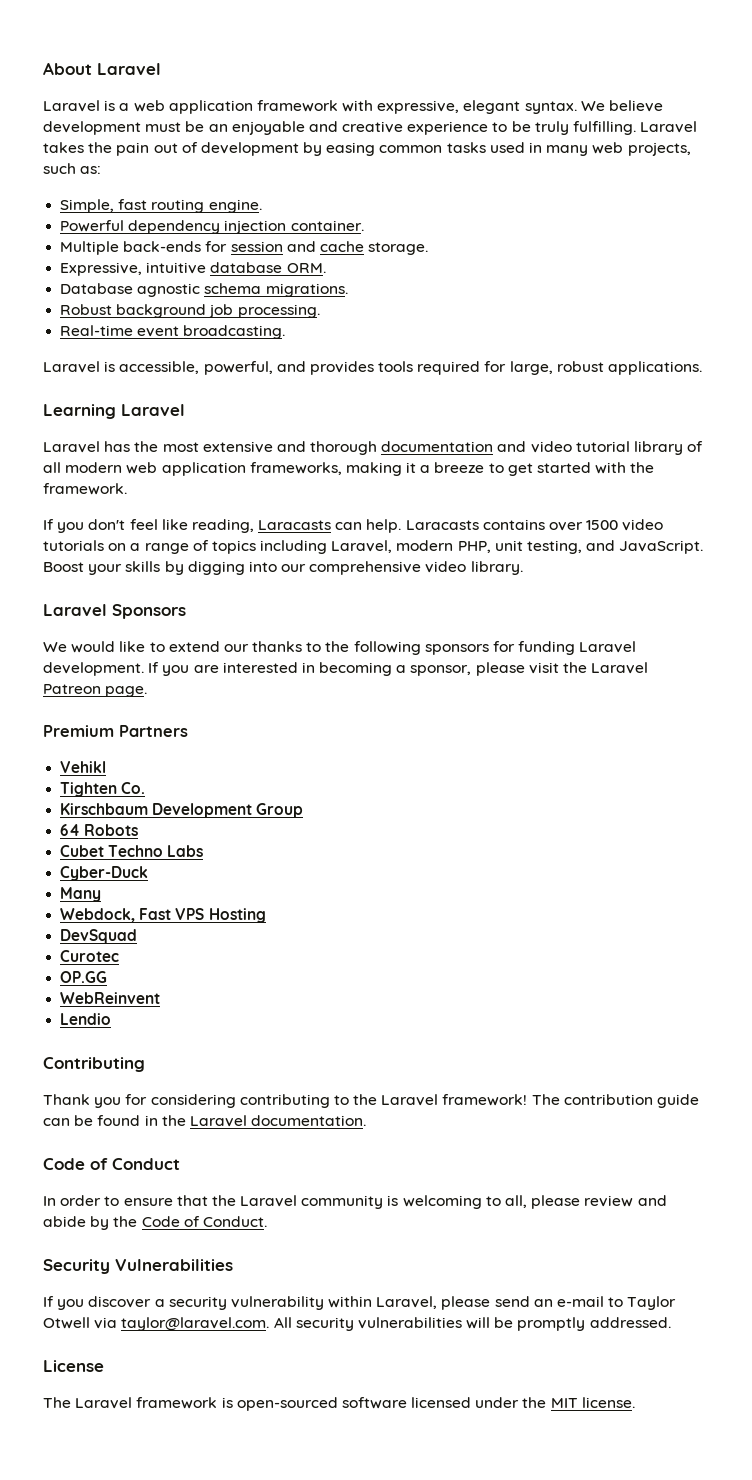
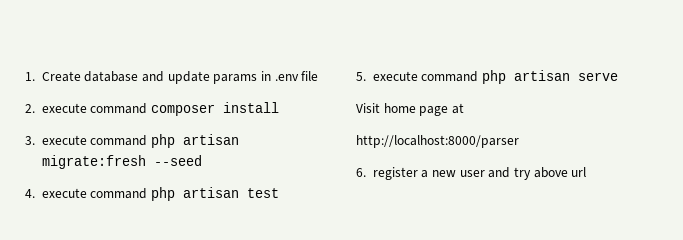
- About Laravel
- Laravel is a web application framework with expressive, elegant syntax. We believe development must be an enjoyable and creative experience to be truly fulfilling. Laravel takes the pain out of development by easing common tasks used in many web projects, such as:
- Simple, fast routing engine.
- Powerful dependency injection container.
- Multiple back-ends for session and cache storage.
- Expressive, intuitive database ORM.
- Database agnostic schema migrations.
- Robust background job processing.
- Real-time event broadcasting.
- Laravel is accessible, powerful, and provides tools required for large, robust applications.
- Learning Laravel
- Laravel has the most extensive and thorough documentation and video tutorial library of all modern web application frameworks, making it a breeze to get started with the framework.
- If you don't feel like reading, Laracasts can help. Laracasts contains over 1500 video tutorials on a range of topics including Laravel, modern PHP, unit testing, and JavaScript. Boost your skills by digging into our comprehensive video library.
- Laravel Sponsors
- We would like to extend our thanks to the following sponsors for funding Laravel development. If you are interested in becoming a sponsor, please visit the Laravel Patreon page.
- Premium Partners
- Vehikl
- Tighten Co.
- Kirschbaum Development Group
- 64 Robots
- Cubet Techno Labs
- Cyber-Duck
- Many
- Webdock, Fast VPS Hosting
- DevSquad
- Curotec
- OP.GG
- WebReinvent
- Lendio
- Contributing
- Thank you for considering contributing to the Laravel framework! The contribution guide can be found in the Laravel documentation.
- Code of Conduct
- In order to ensure that the Laravel community is welcoming to all, please review and abide by the Code of Conduct.
- Security Vulnerabilities
- If you discover a security vulnerability within Laravel, please send an e-mail to Taylor Otwell via taylor@laravel.com. All security vulnerabilities will be promptly addressed.
- License
- The Laravel framework is open-sourced software licensed under the MIT license.
+ 1. Create database and update params in .env file
+ 2. execute command composer install
+ 3. execute command php artisan migrate:fresh --seed
+ 4. execute command php artisan test
+ 5. execute command php artisan serve
+ Visit home page at
+ http://localhost:8000/parser
+ 6. register a new user and try above url

